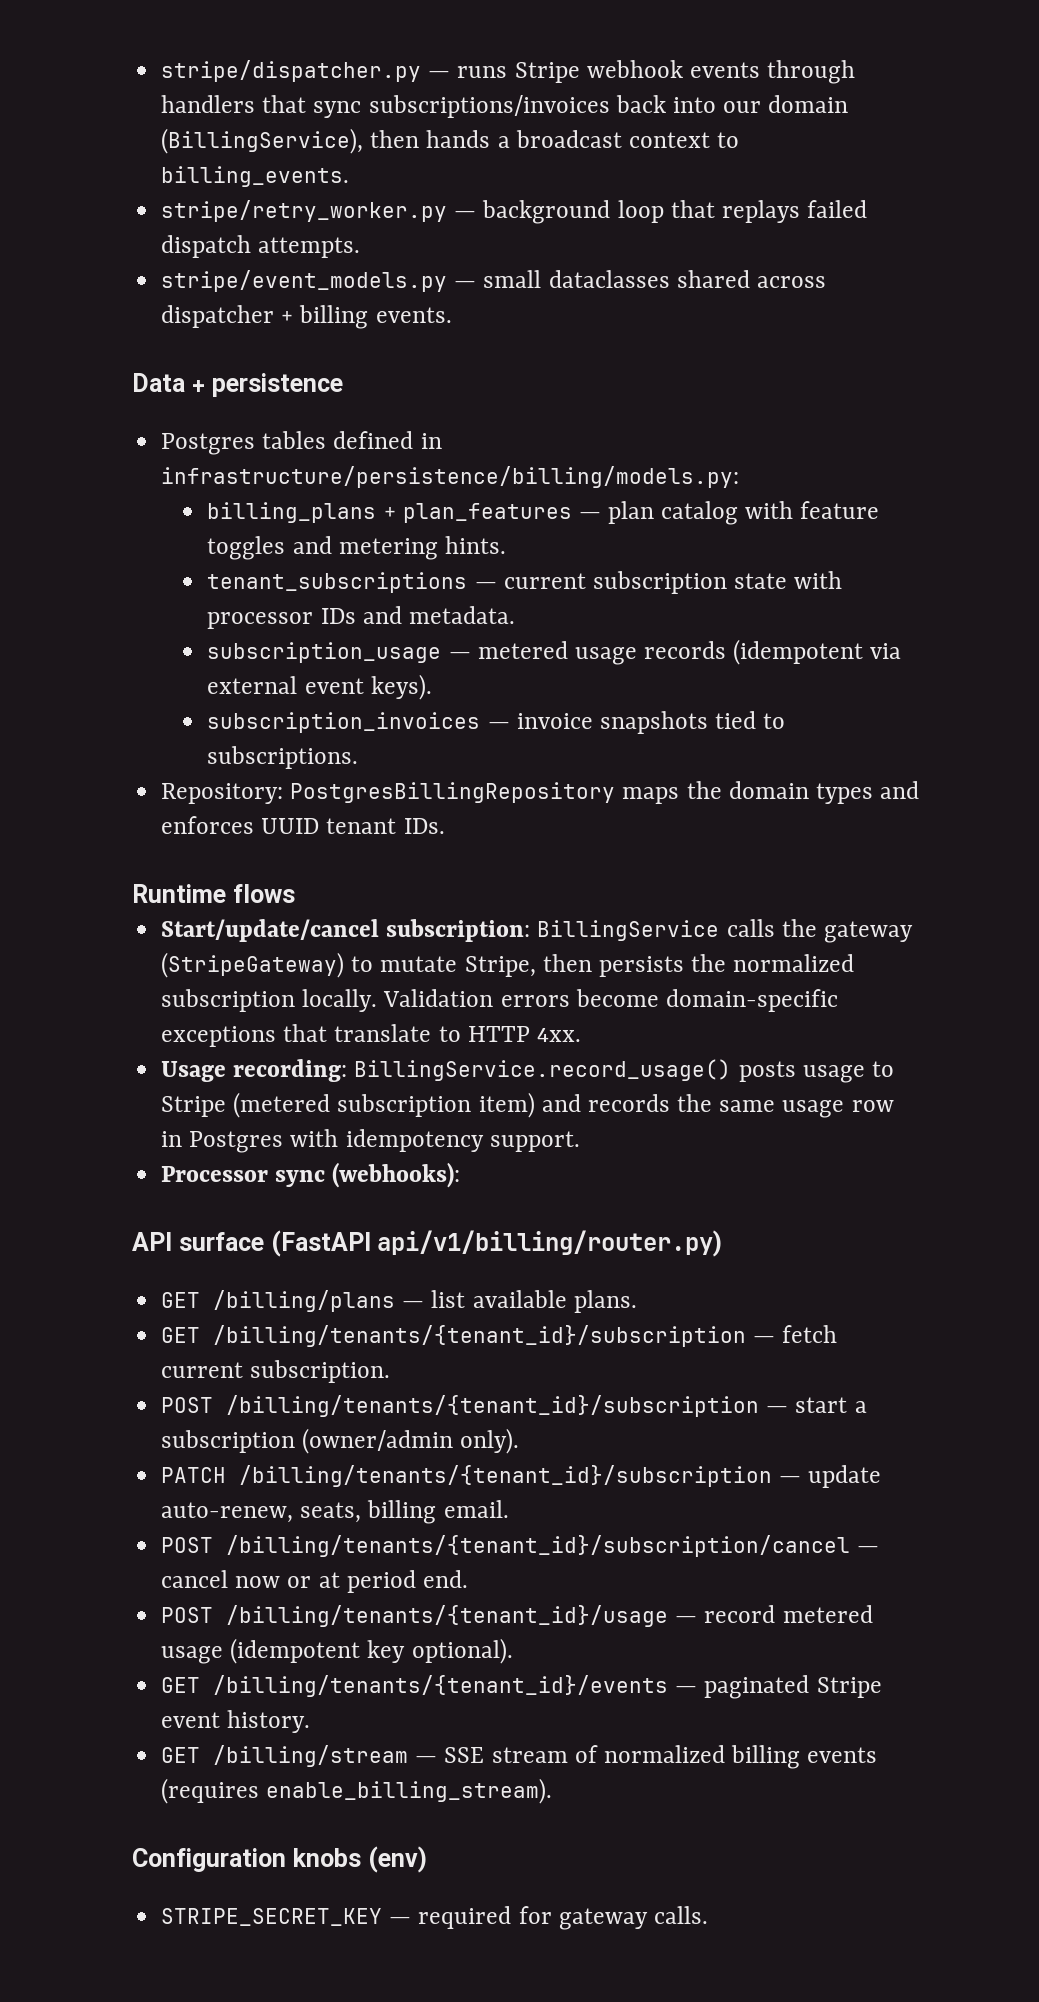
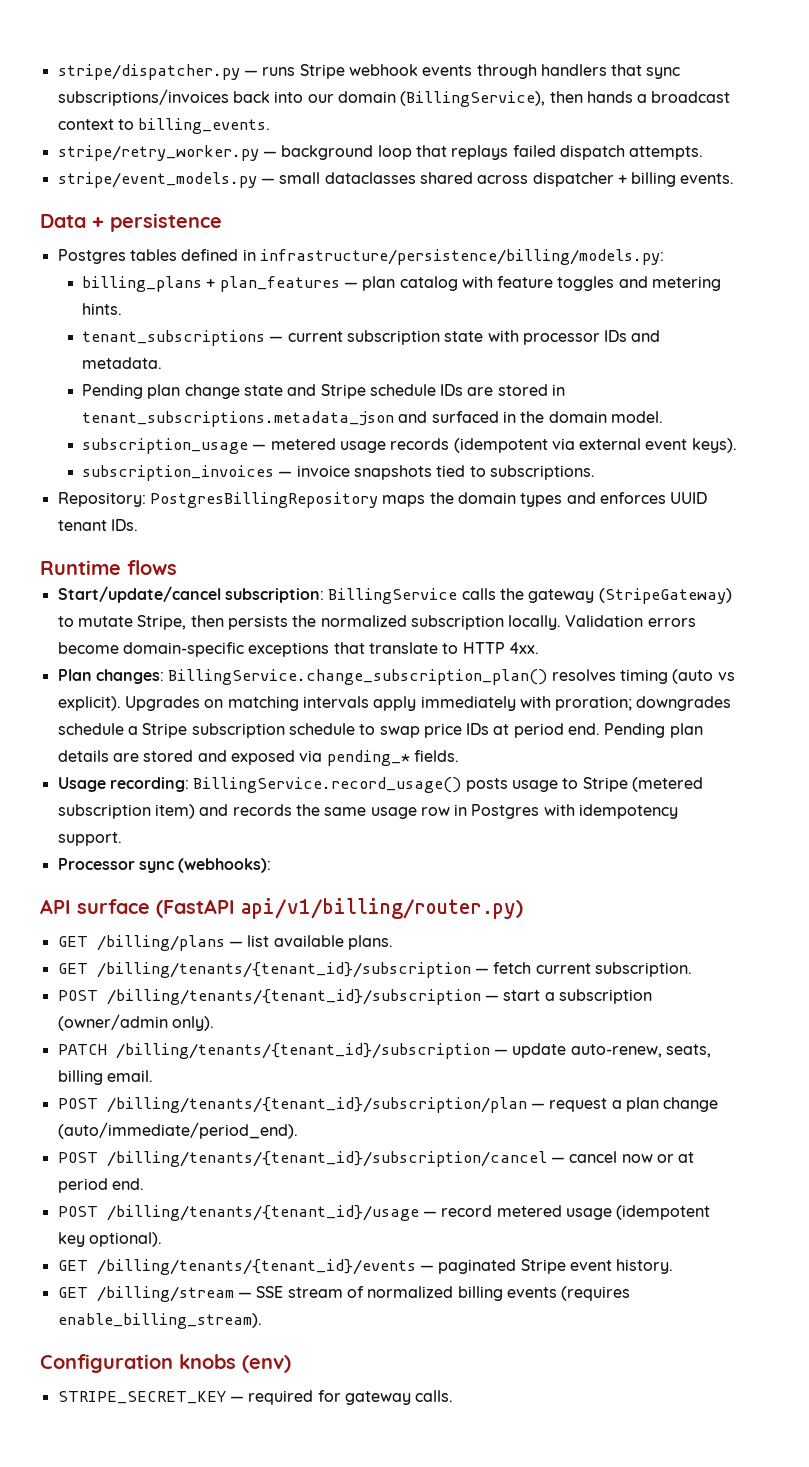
+ Pending plan change state and Stripe schedule IDs are stored in tenant_subscriptions.metadata_json and surfaced in the domain model.
+ Plan changes: BillingService.change_subscription_plan() resolves timing (auto vs explicit). Upgrades on matching intervals apply immediately with proration; downgrades schedule a Stripe subscription schedule to swap price IDs at period end. Pending plan details are stored and exposed via pending_* fields.
+ POST /billing/tenants/{tenant_id}/subscription/plan — request a plan change (auto/immediate/period_end).

